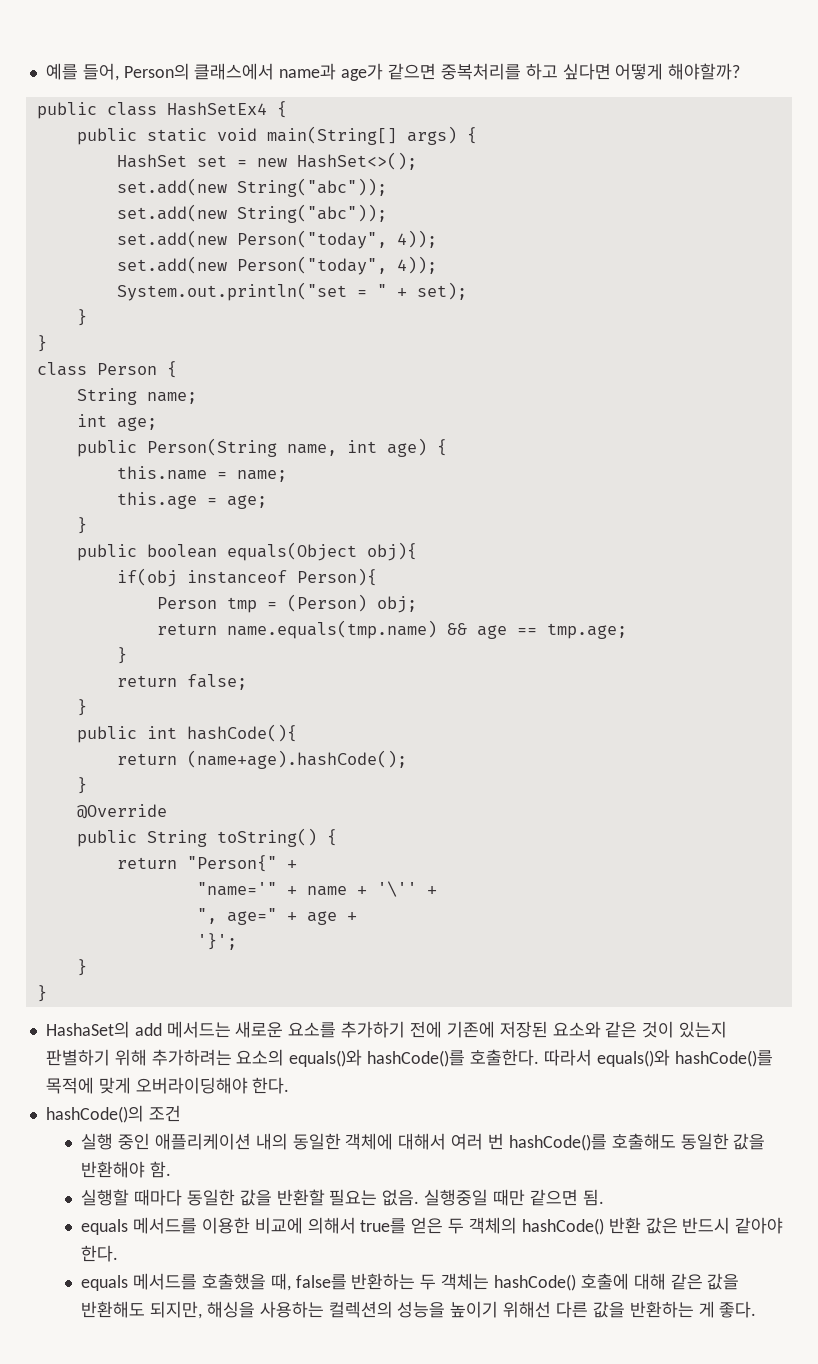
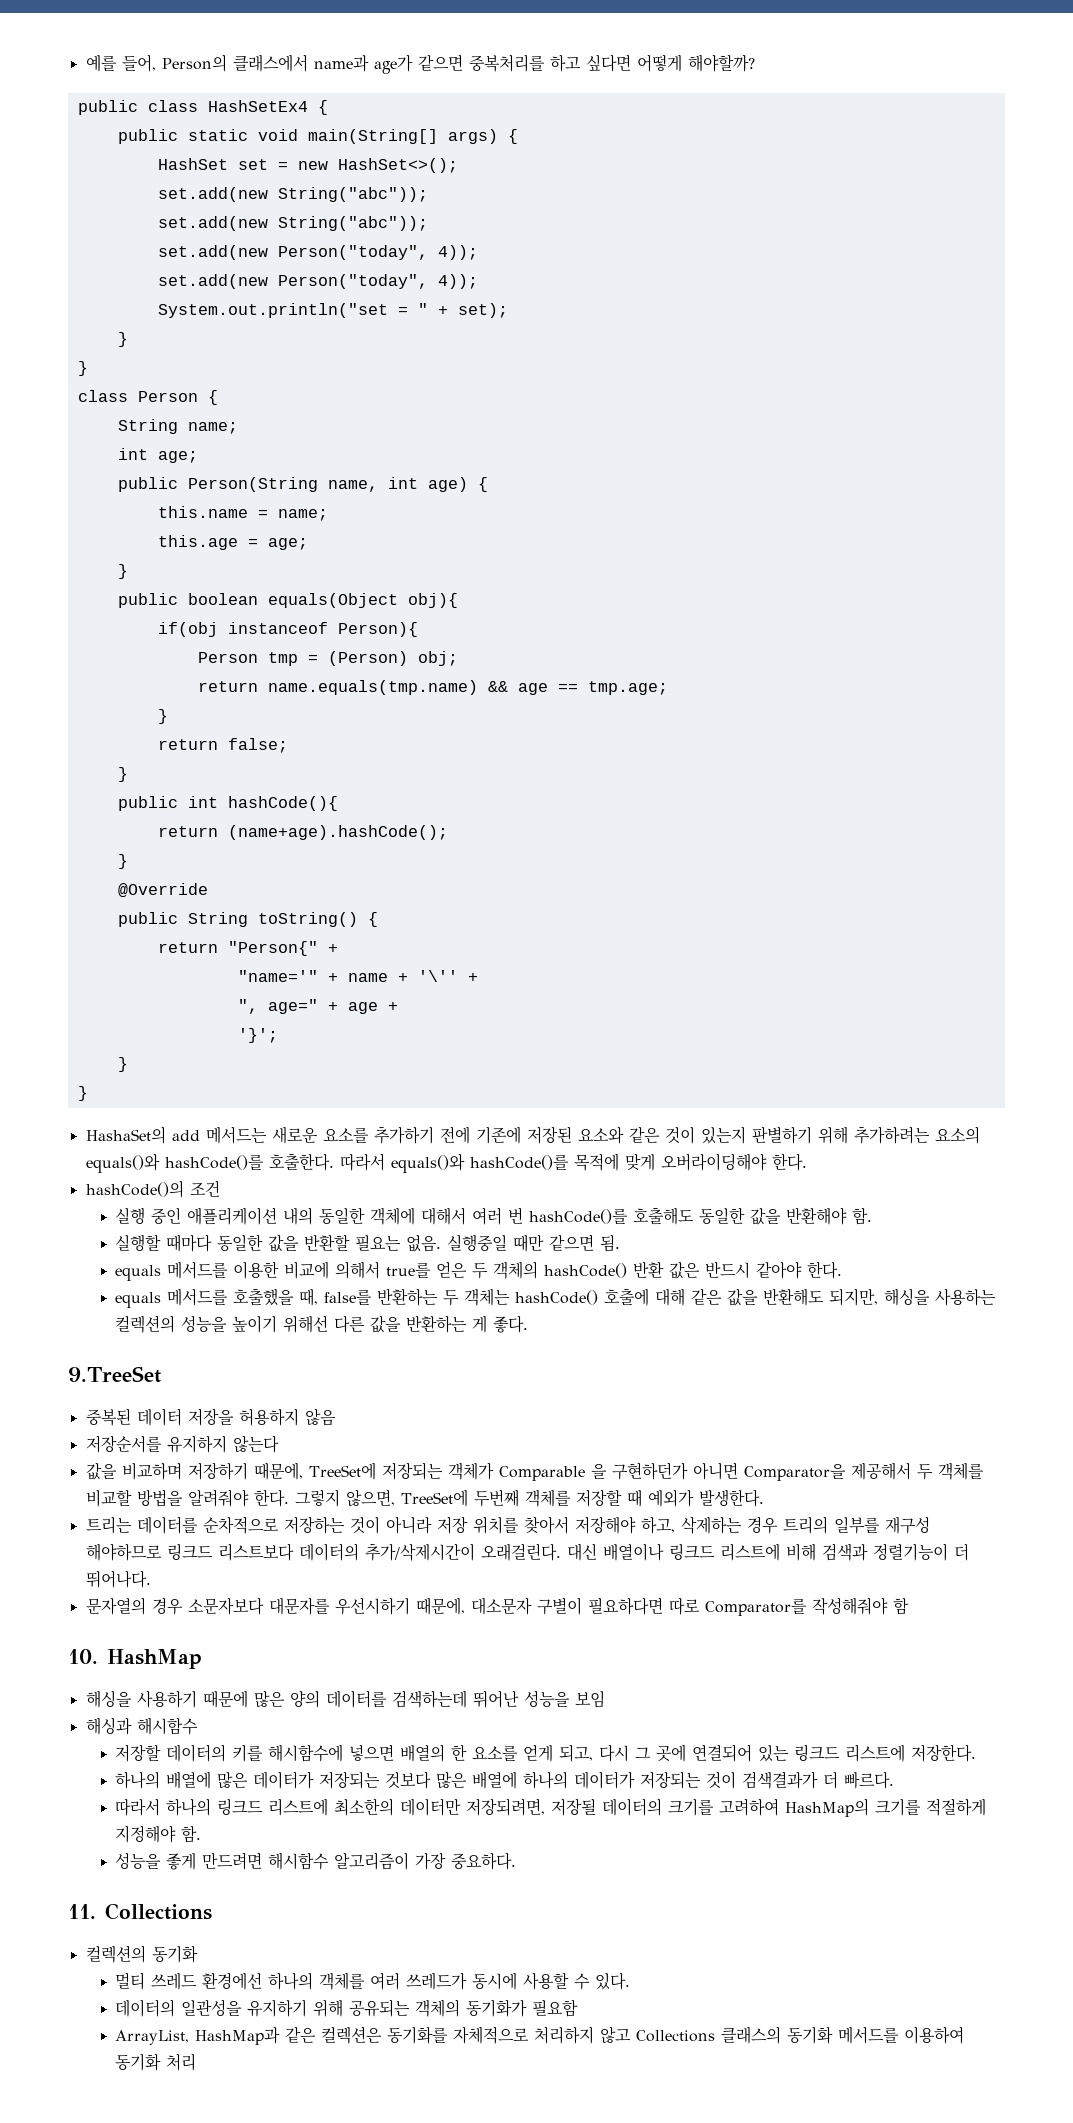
+ 9.TreeSet
+ 중복된 데이터 저장을 허용하지 않음
+ 저장순서를 유지하지 않는다
+ 값을 비교하며 저장하기 때문에, TreeSet에 저장되는 객체가 Comparable 을 구현하던가 아니면 Comparator을 제공해서 두 객체를 비교할 방법을 알려줘야 한다. 그렇지 않으면, TreeSet에 두번째 객체를 저장할 때 예외가 발생한다.
+ 트리는 데이터를 순차적으로 저장하는 것이 아니라 저장 위치를 찾아서 저장해야 하고, 삭제하는 경우 트리의 일부를 재구성 해야하므로 링크드 리스트보다 데이터의 추가/삭제시간이 오래걸린다. 대신 배열이나 링크드 리스트에 비해 검색과 정렬기능이 더 뛰어나다.
+ 문자열의 경우 소문자보다 대문자를 우선시하기 때문에, 대소문자 구별이 필요하다면 따로 Comparator를 작성해줘야 함
+ 10. HashMap
+ 해싱을 사용하기 때문에 많은 양의 데이터를 검색하는데 뛰어난 성능을 보임
+ 해싱과 해시함수
+ 저장할 데이터의 키를 해시함수에 넣으면 배열의 한 요소를 얻게 되고, 다시 그 곳에 연결되어 있는 링크드 리스트에 저장한다.
+ 하나의 배열에 많은 데이터가 저장되는 것보다 많은 배열에 하나의 데이터가 저장되는 것이 검색결과가 더 빠르다.
+ 따라서 하나의 링크드 리스트에 최소한의 데이터만 저장되려면, 저장될 데이터의 크기를 고려하여 HashMap의 크기를 적절하게 지정해야 함.
+ 성능을 좋게 만드려면 해시함수 알고리즘이 가장 중요하다.
+ 11. Collections
+ 컬렉션의 동기화
+ 멀티 쓰레드 환경에선 하나의 객체를 여러 쓰레드가 동시에 사용할 수 있다.
+ 데이터의 일관성을 유지하기 위해 공유되는 객체의 동기화가 필요함
+ ArrayList, HashMap과 같은 컬렉션은 동기화를 자체적으로 처리하지 않고 Collections 클래스의 동기화 메서드를 이용하여 동기화 처리

